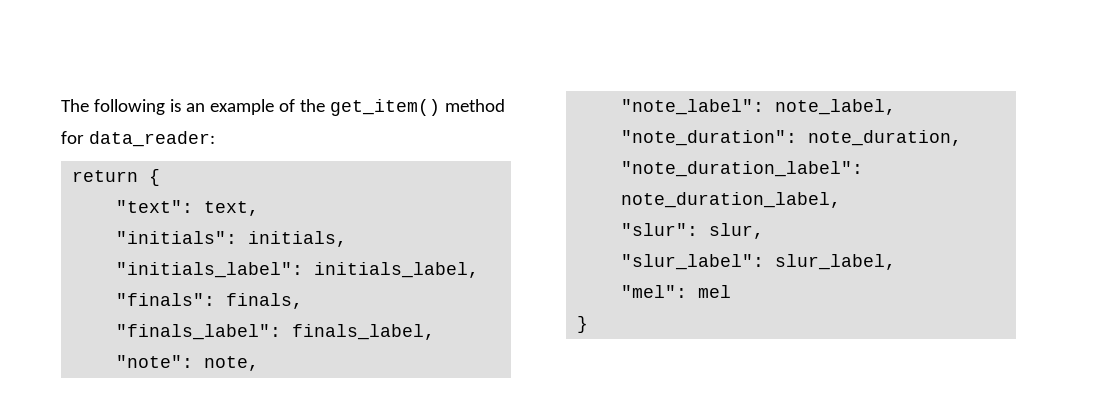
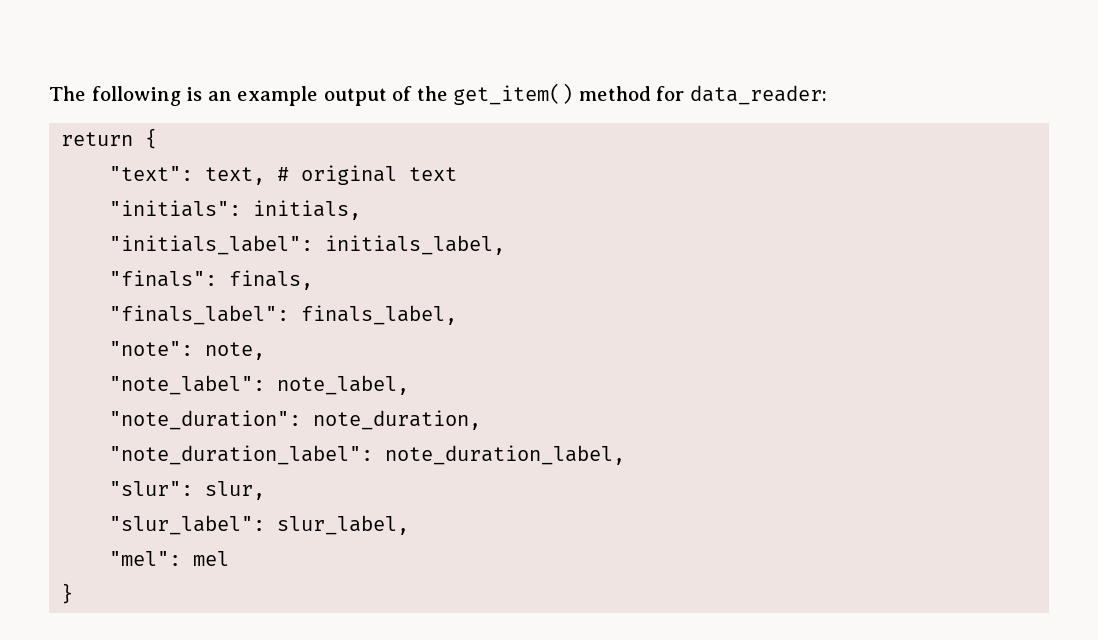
- The following is an example of the get_item() method for data_reader:
+ The following is an example output of the get_item() method for data_reader:
- "text": text,
+ "text": text, # original text

